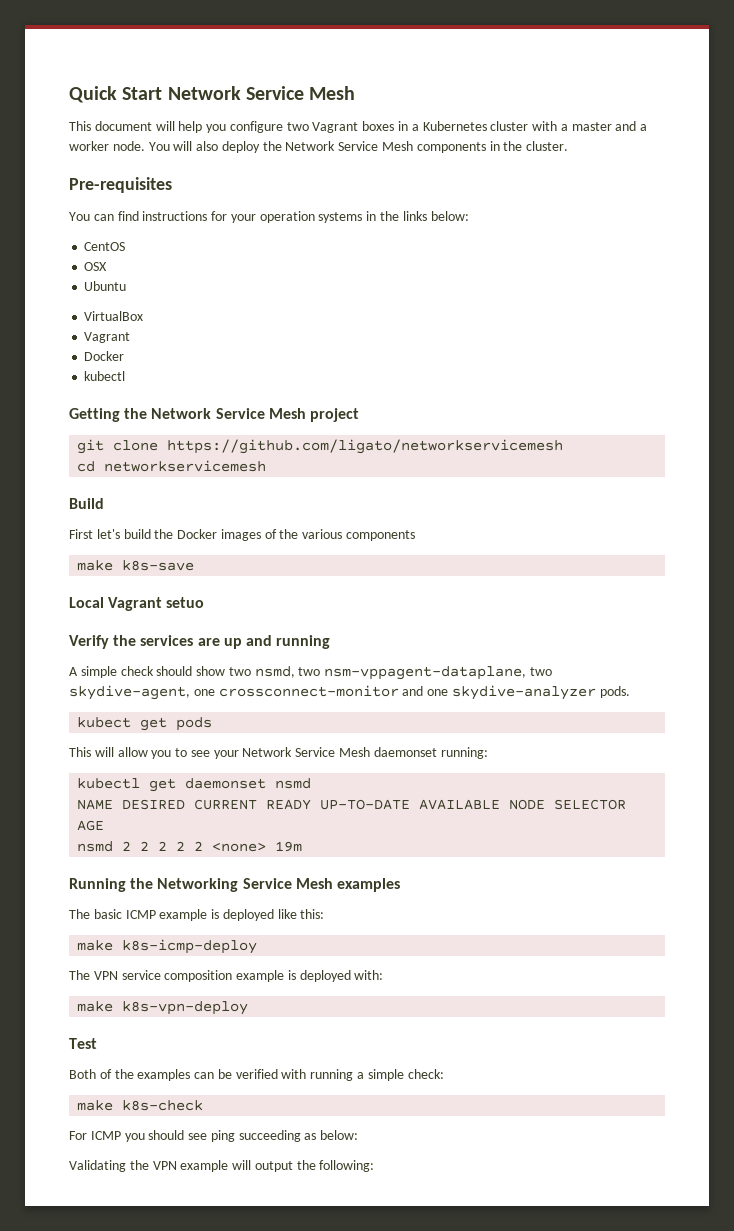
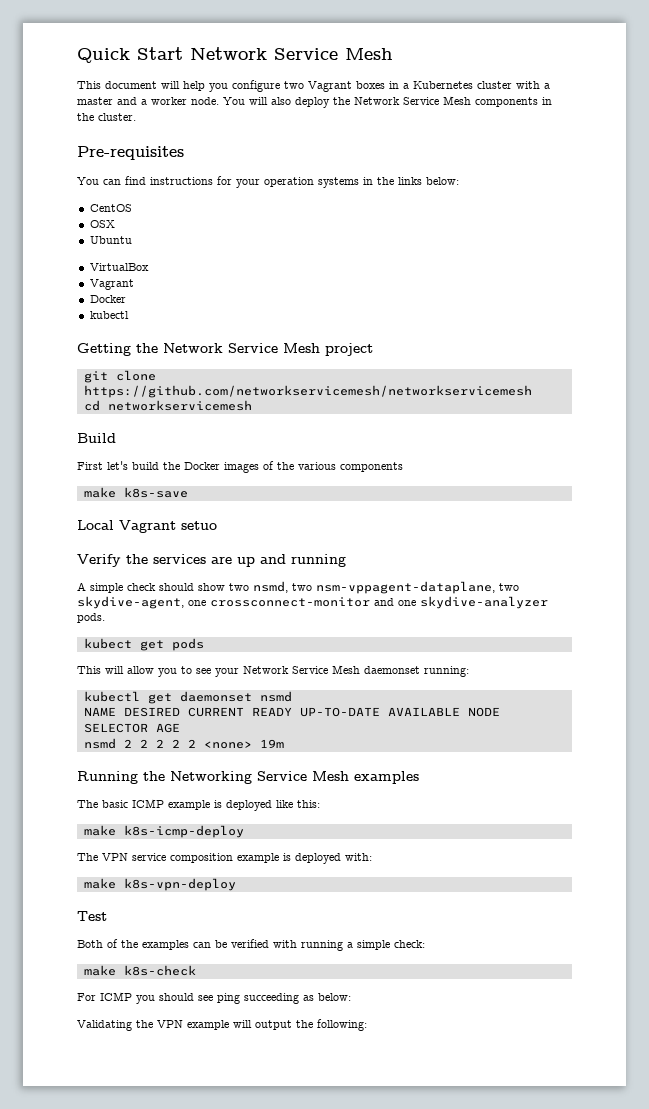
- git clone https://github.com/ligato/networkservicemesh
+ git clone https://github.com/networkservicemesh/networkservicemesh

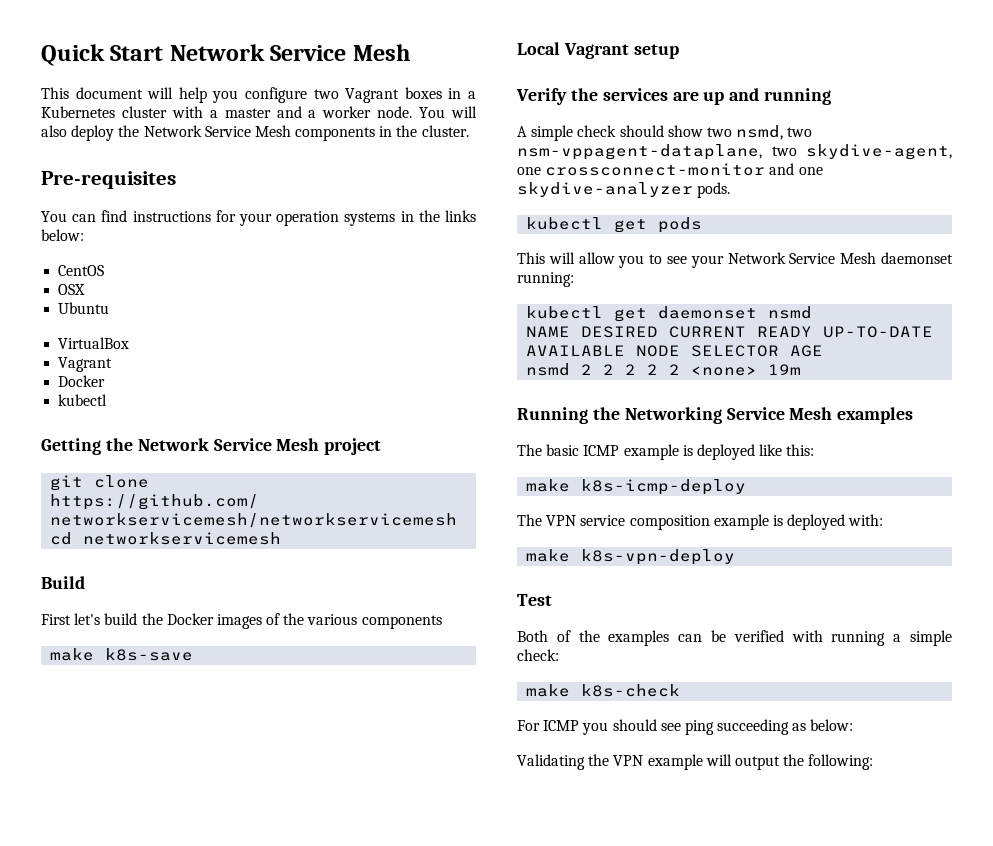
- Local Vagrant setuo
+ Local Vagrant setup
- kubect get pods
+ kubectl get pods

